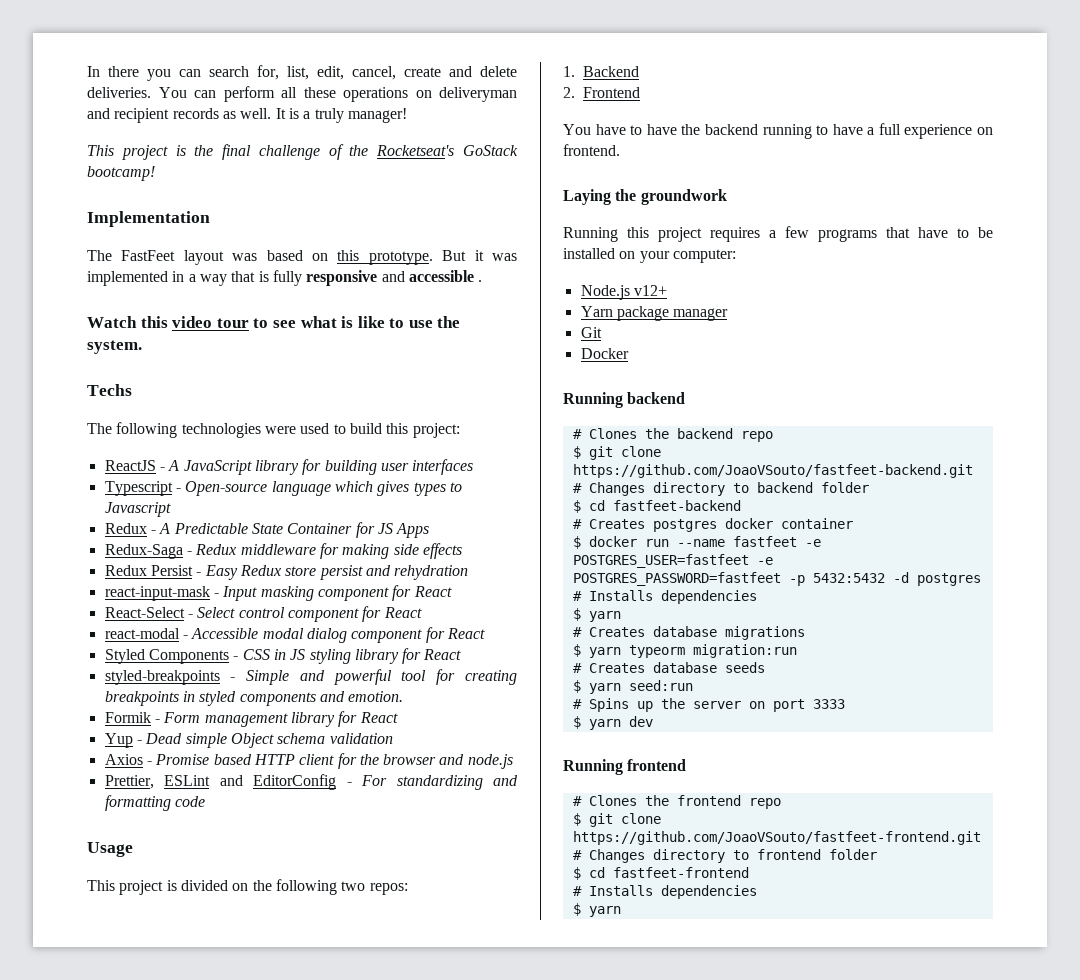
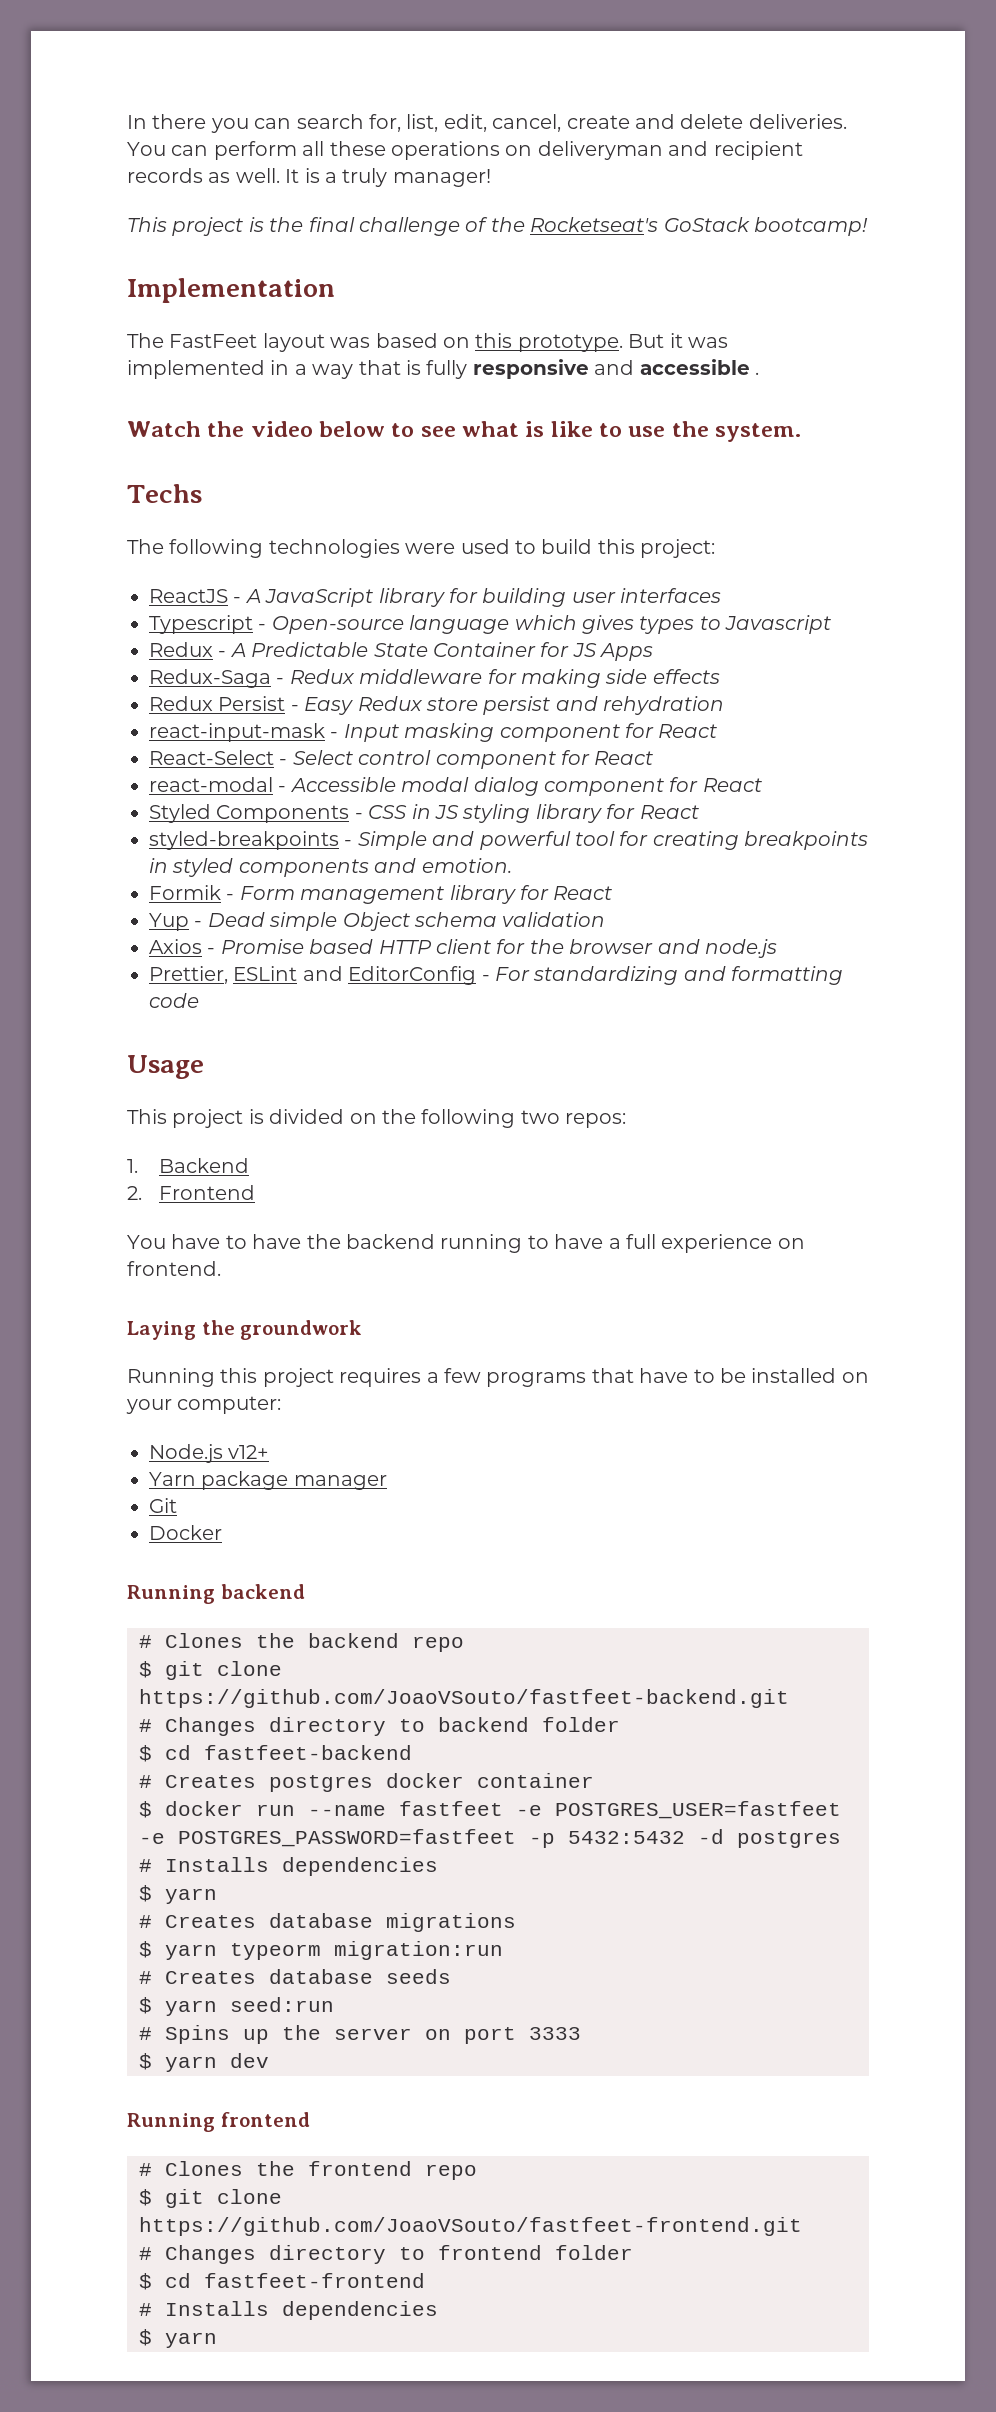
- Watch this video tour to see what is like to use the system.
+ Watch the video below to see what is like to use the system.

